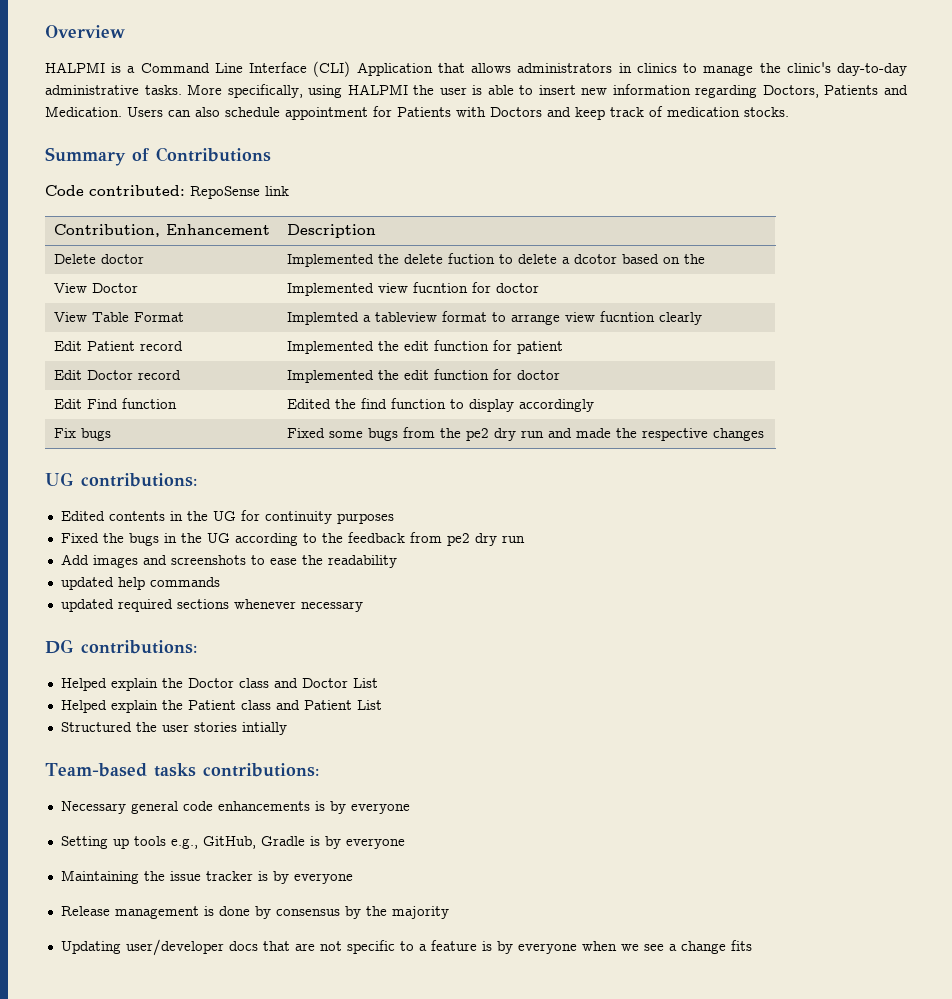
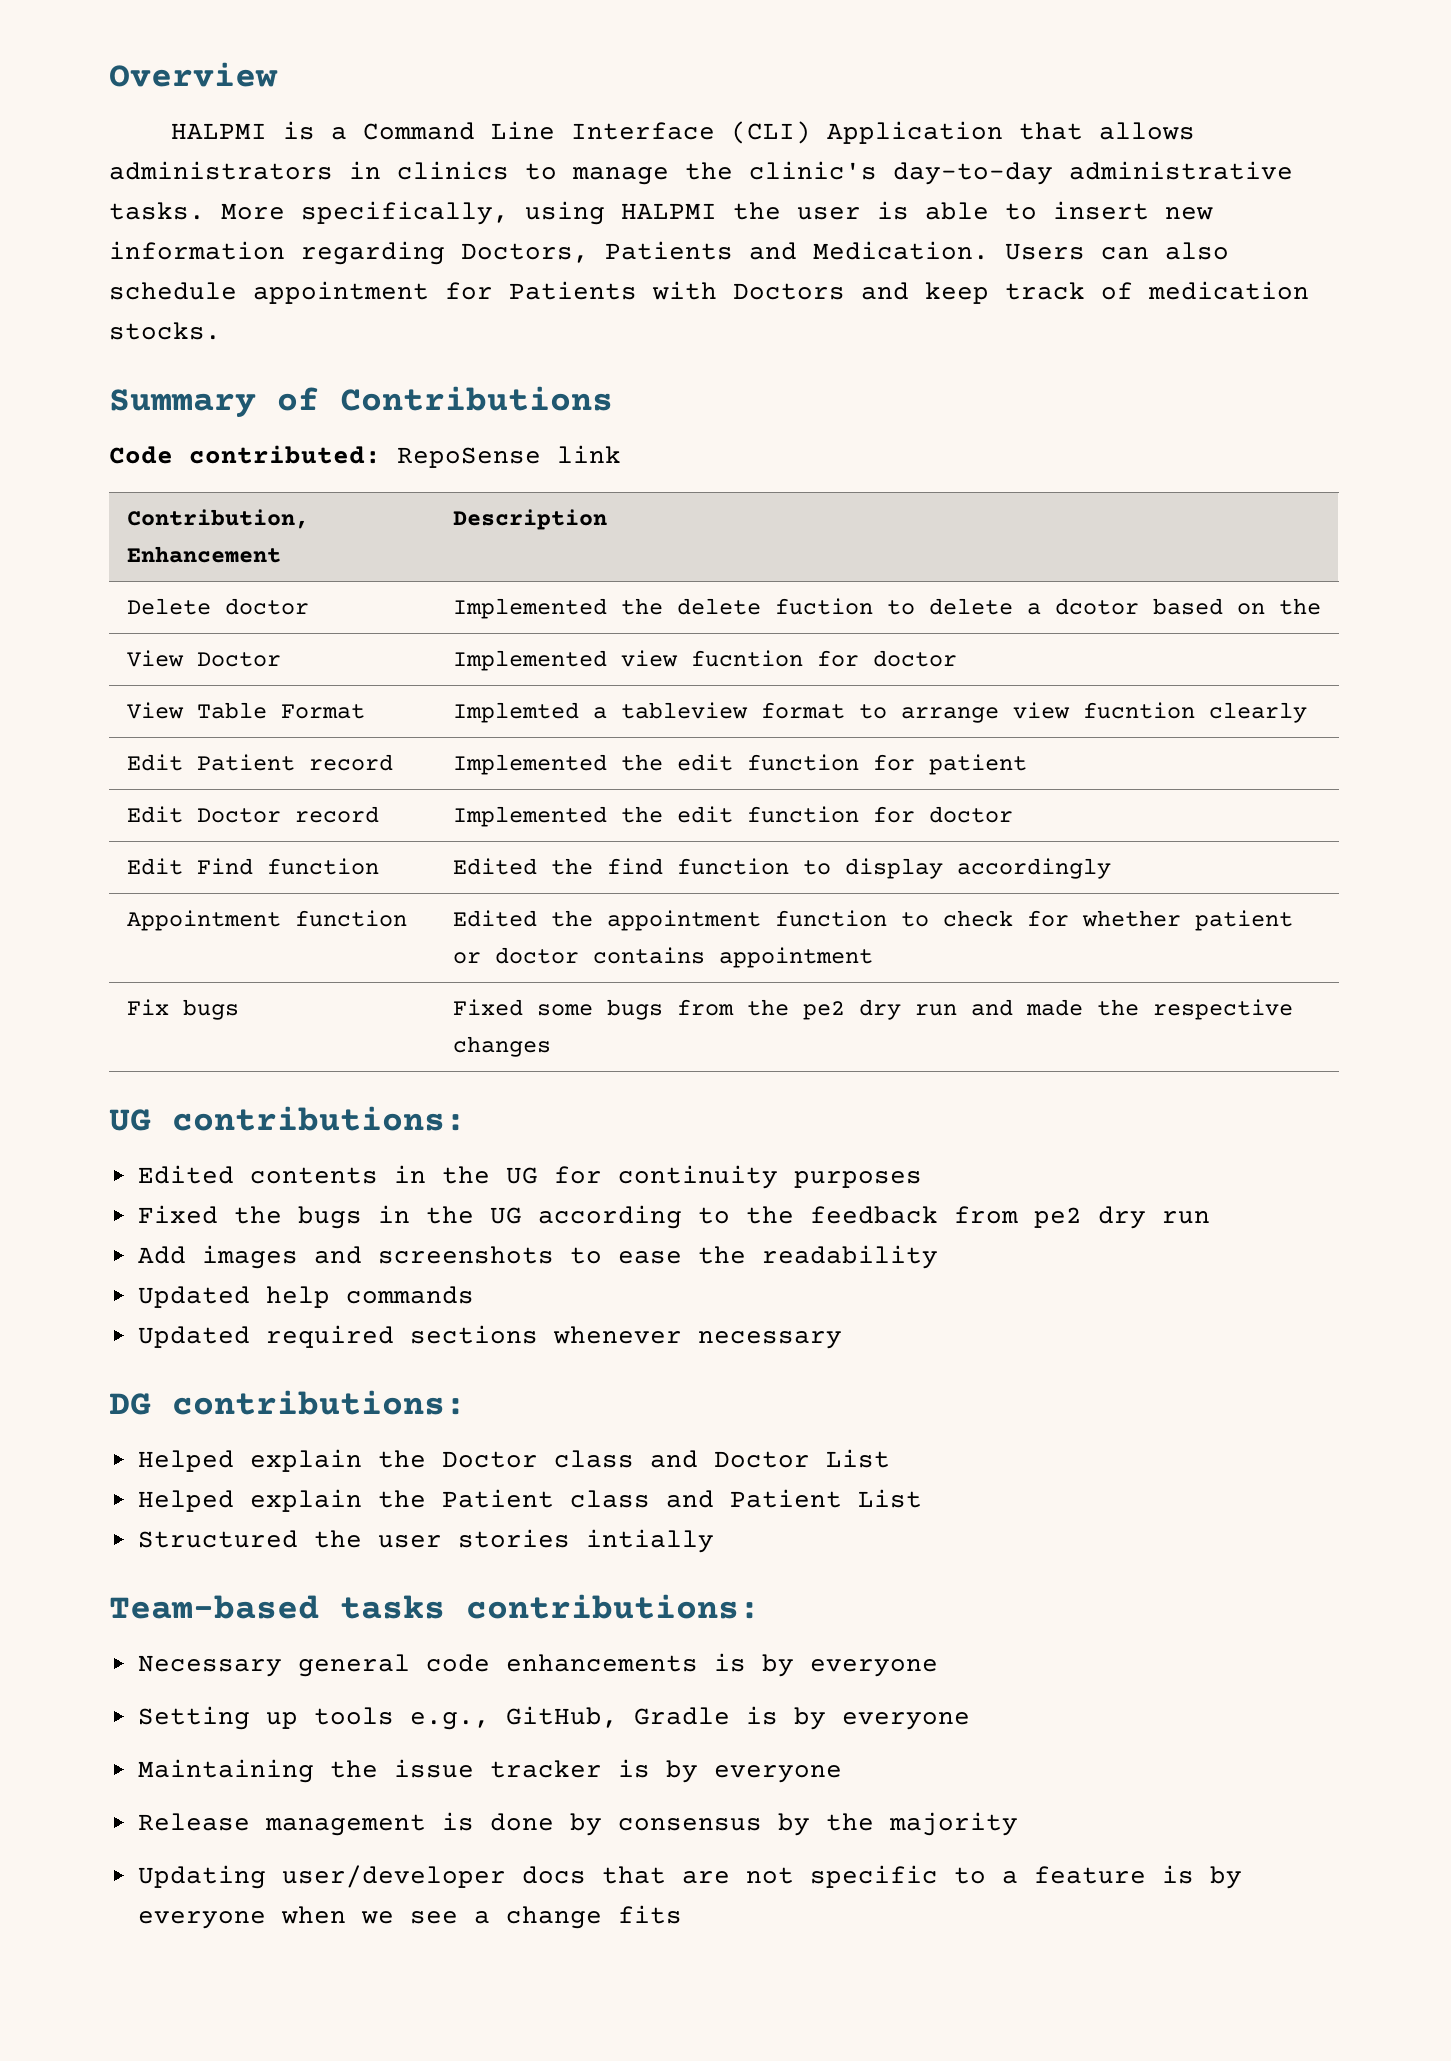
+ Appointment function | Edited the appointment function to check for whether patient or doctor contains appointment
- updated help commands
+ Updated help commands
- updated required sections whenever necessary
+ Updated required sections whenever necessary

